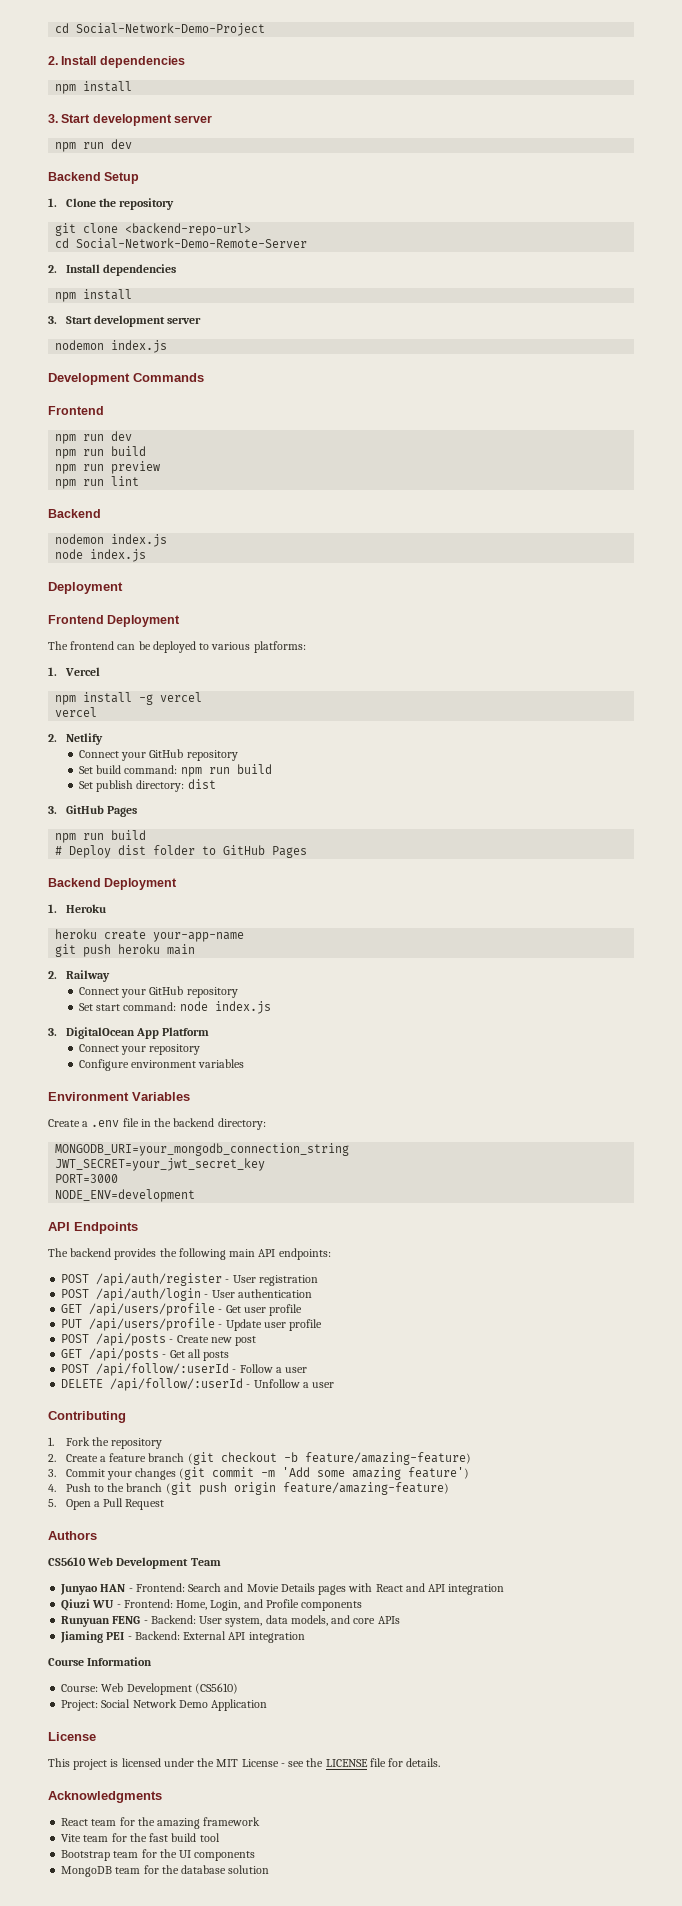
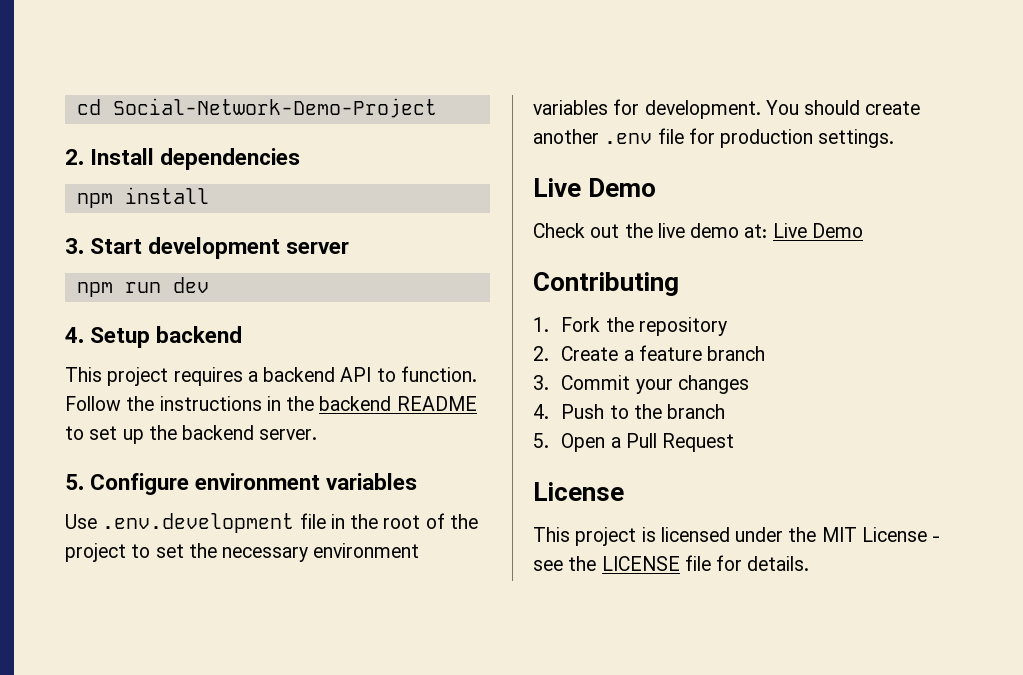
- Backend Setup
- 1. Clone the repository
- git clone <backend-repo-url>
- cd Social-Network-Demo-Remote-Server
- 2. Install dependencies
- npm install
- 3. Start development server
- nodemon index.js
- Development Commands
- Frontend
- npm run dev
- npm run build
- npm run preview
- npm run lint
- Backend
- nodemon index.js
- node index.js
- Deployment
- Frontend Deployment
- The frontend can be deployed to various platforms:
- 1. Vercel
- npm install -g vercel
- vercel
- 2. Netlify
- Connect your GitHub repository
- Set build command: npm run build
- Set publish directory: dist
- 3. GitHub Pages
- npm run build
- # Deploy dist folder to GitHub Pages
- Backend Deployment
- 1. Heroku
- heroku create your-app-name
- git push heroku main
- 2. Railway
- Connect your GitHub repository
- Set start command: node index.js
- 3. DigitalOcean App Platform
- Connect your repository
- Configure environment variables
- Environment Variables
- Create a .env file in the backend directory:
- MONGODB_URI=your_mongodb_connection_string
- JWT_SECRET=your_jwt_secret_key
- PORT=3000
- NODE_ENV=development
- API Endpoints
- The backend provides the following main API endpoints:
- POST /api/auth/register - User registration
- POST /api/auth/login - User authentication
- GET /api/users/profile - Get user profile
- PUT /api/users/profile - Update user profile
- POST /api/posts - Create new post
- GET /api/posts - Get all posts
- POST /api/follow/:userId - Follow a user
- DELETE /api/follow/:userId - Unfollow a user
+ 4. Setup backend
+ This project requires a backend API to function. Follow the instructions in the backend README to set up the backend server.
+ 5. Configure environment variables
+ Use .env.development file in the root of the project to set the necessary environment variables for development. You should create another .env file for production settings.
+ Live Demo
+ Check out the live demo at: Live Demo
- 2. Create a feature branch (git checkout -b feature/amazing-feature)
+ 2. Create a feature branch
- 3. Commit your changes (git commit -m 'Add some amazing feature')
+ 3. Commit your changes
- 4. Push to the branch (git push origin feature/amazing-feature)
+ 4. Push to the branch
- Authors
- CS5610 Web Development Team
- Junyao HAN - Frontend: Search and Movie Details pages with React and API integration
- Qiuzi WU - Frontend: Home, Login, and Profile components
- Runyuan FENG - Backend: User system, data models, and core APIs
- Jiaming PEI - Backend: External API integration
- Course Information
- Course: Web Development (CS5610)
- Project: Social Network Demo Application
- Acknowledgments
- React team for the amazing framework
- Vite team for the fast build tool
- Bootstrap team for the UI components
- MongoDB team for the database solution

